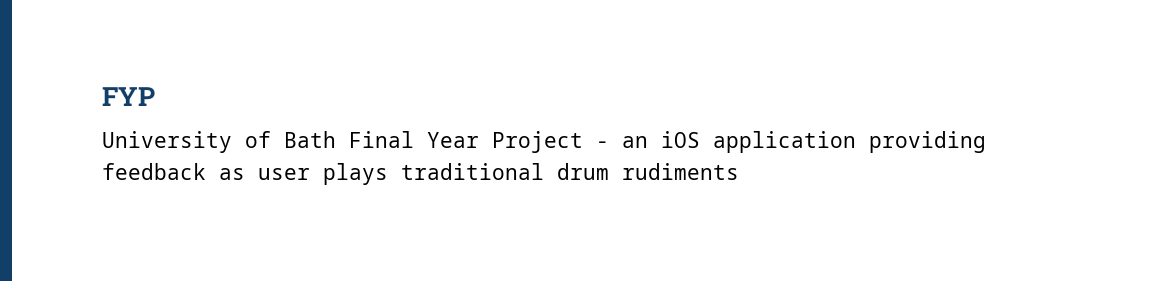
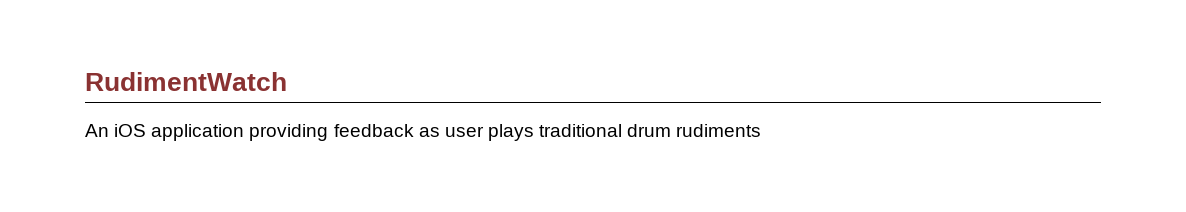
- FYP
- University of Bath Final Year Project - an iOS application providing feedback as user plays traditional drum rudiments
+ RudimentWatch
+ An iOS application providing feedback as user plays traditional drum rudiments

